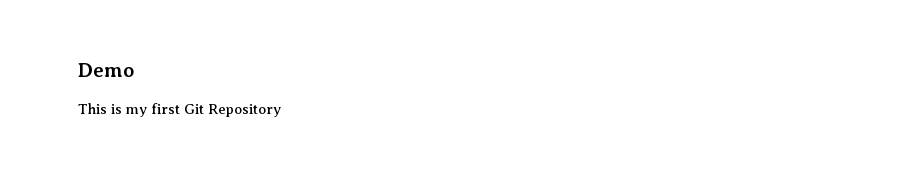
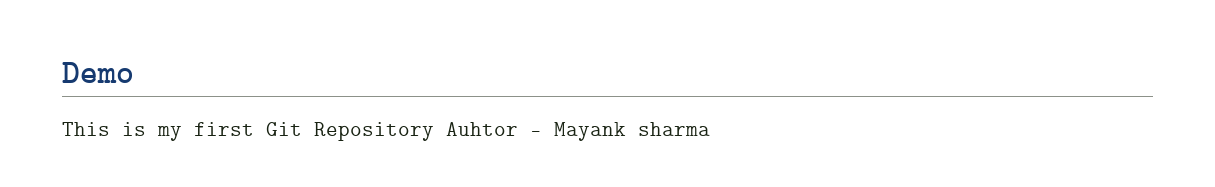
- This is my first Git Repository
+ This is my first Git Repository Auhtor - Mayank sharma

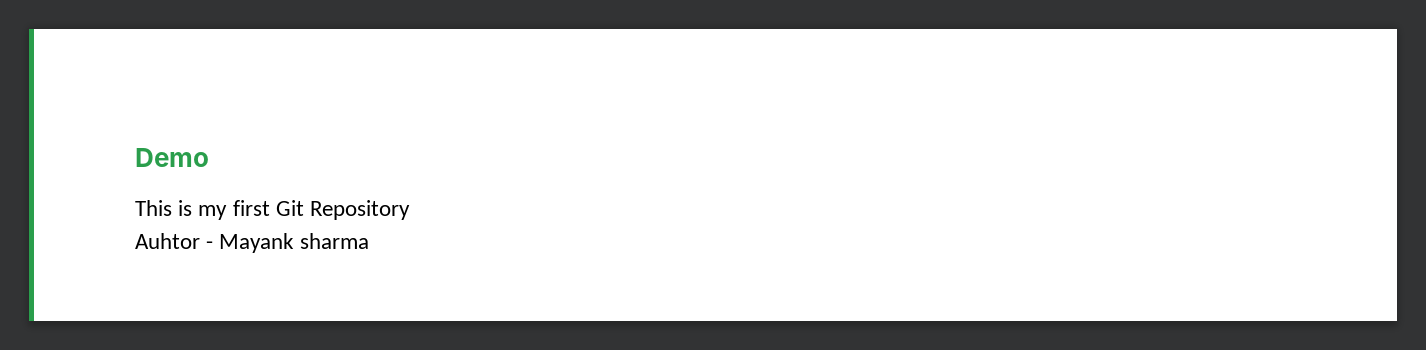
- This is my first Git Repository Auhtor - Mayank sharma
+ This is my first Git Repository
+ Auhtor - Mayank sharma

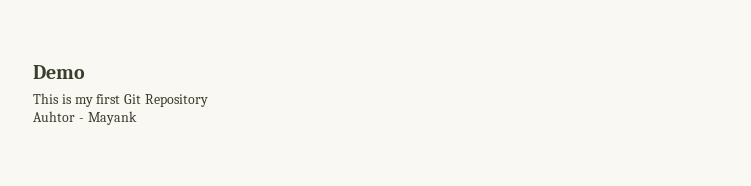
- Auhtor - Mayank sharma
+ Auhtor - Mayank

